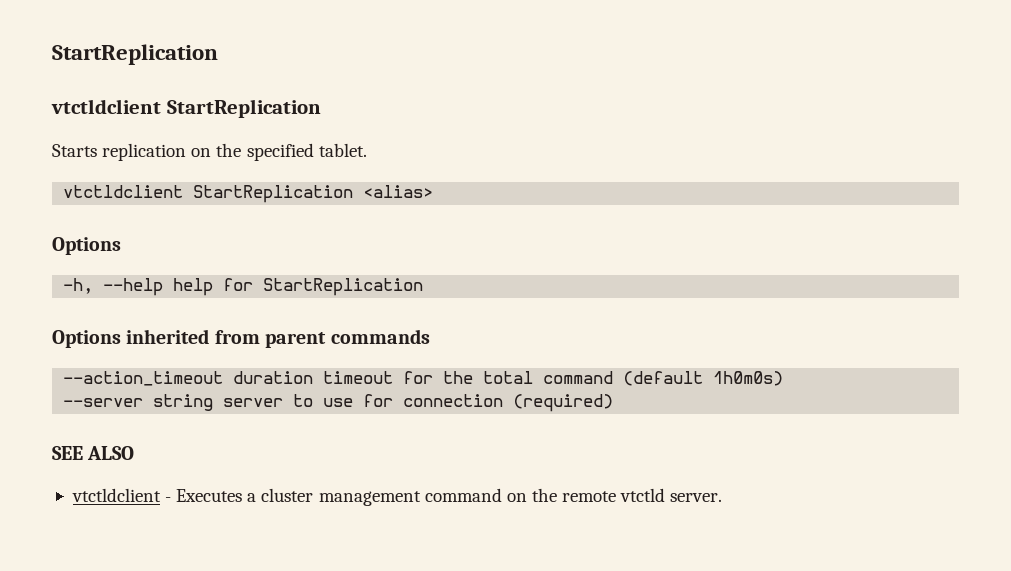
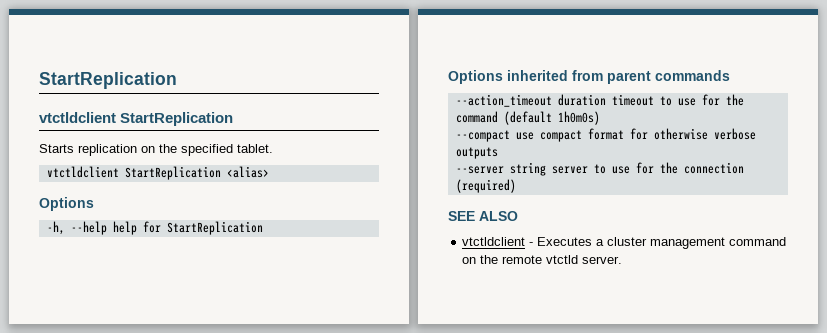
- --action_timeout duration timeout for the total command (default 1h0m0s)
+ --action_timeout duration timeout to use for the command (default 1h0m0s)
+ --compact use compact format for otherwise verbose outputs
- --server string server to use for connection (required)
+ --server string server to use for the connection (required)

